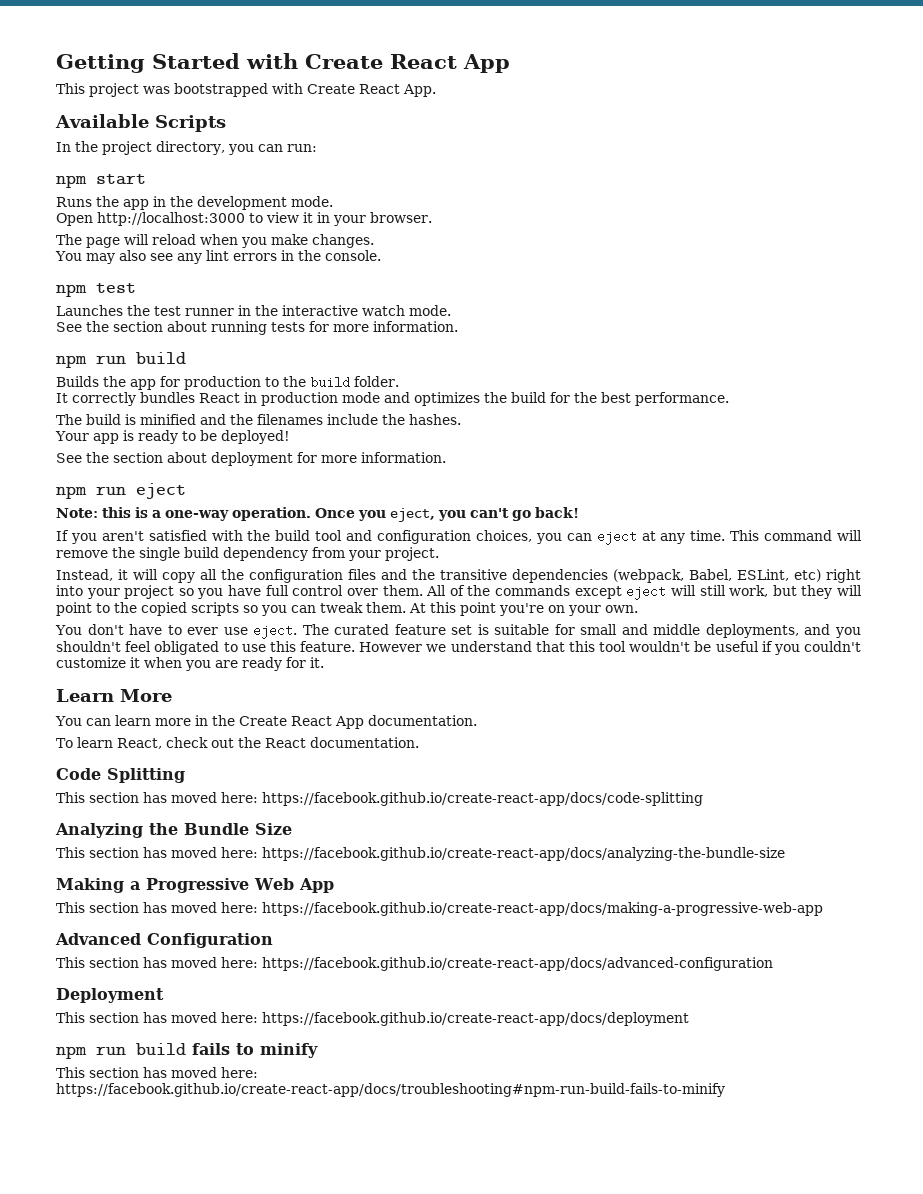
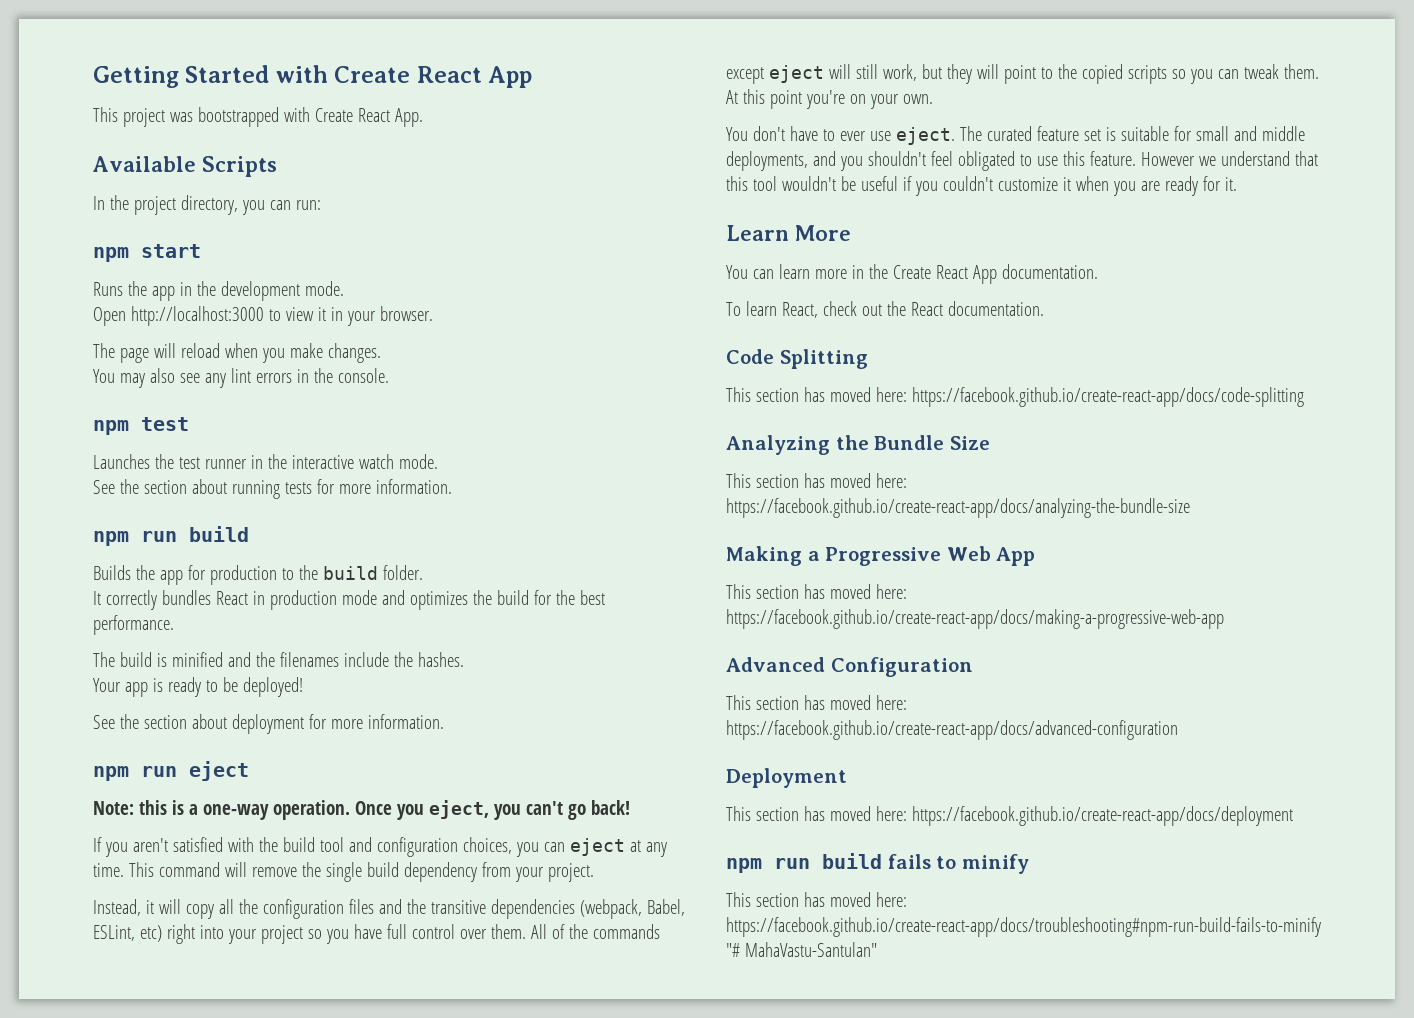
- This section has moved here: https://facebook.github.io/create-react-app/docs/troubleshooting#npm-run-build-fails-to-minify
+ This section has moved here: https://facebook.github.io/create-react-app/docs/troubleshooting#npm-run-build-fails-to-minify "# MahaVastu-Santulan"

